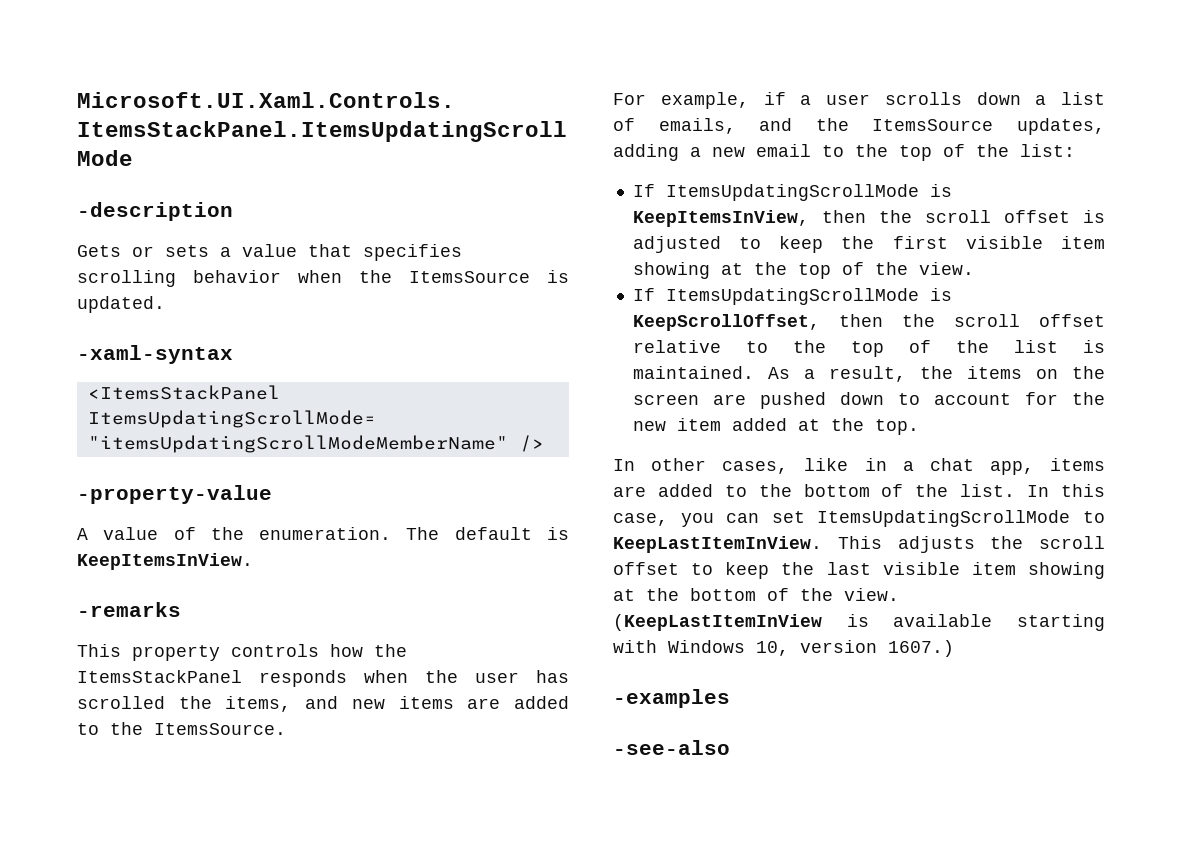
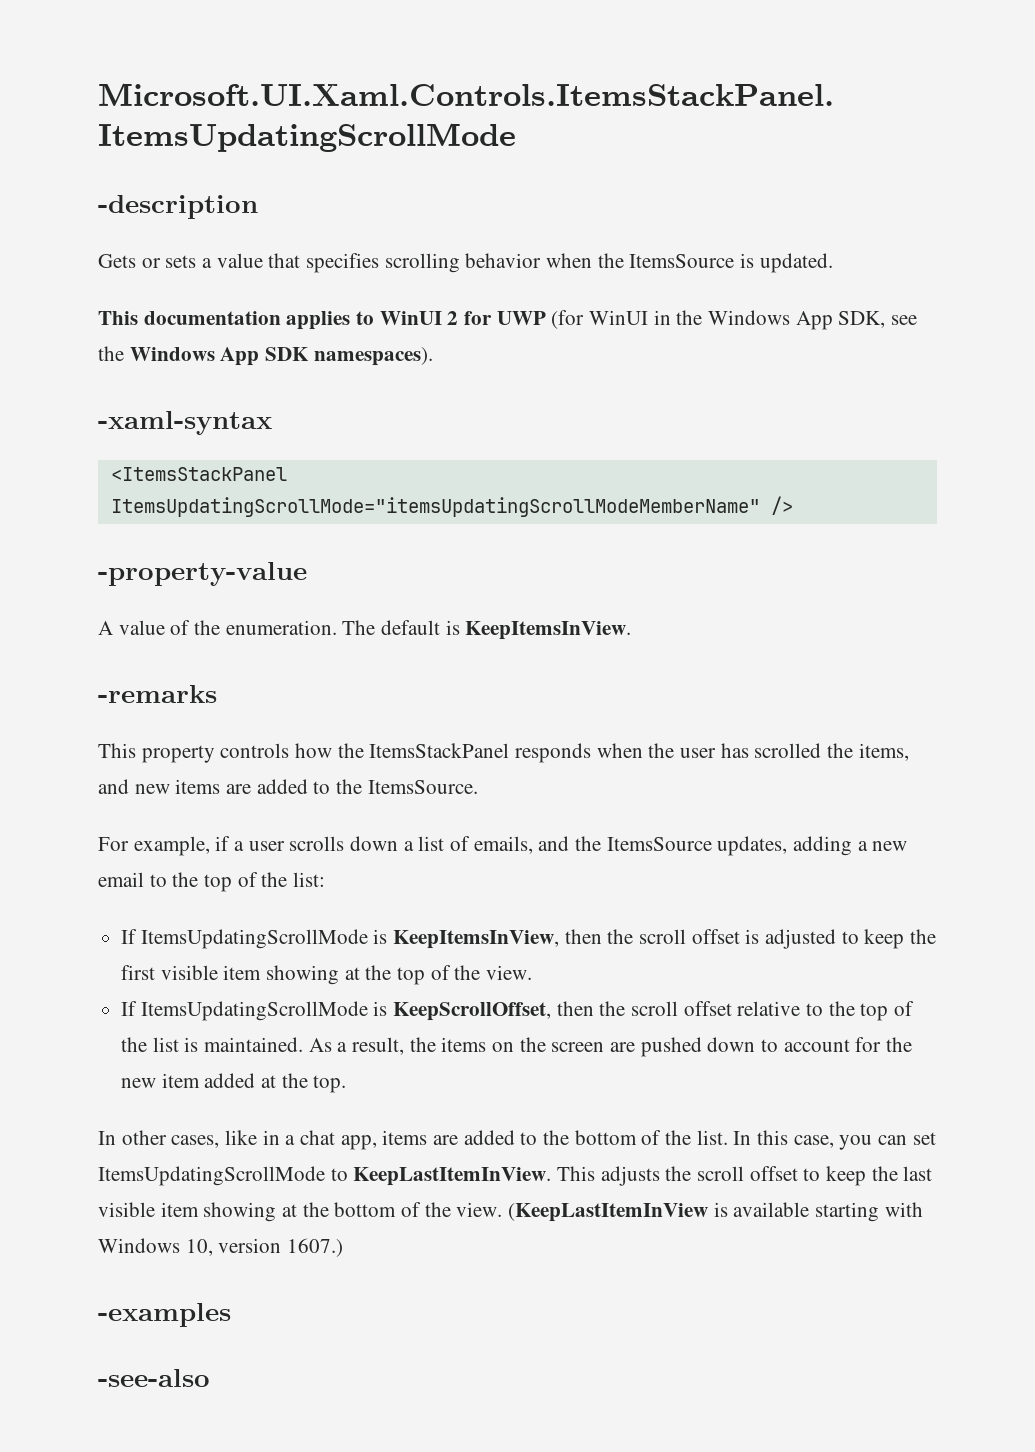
+ This documentation applies to WinUI 2 for UWP (for WinUI in the Windows App SDK, see the Windows App SDK namespaces).

